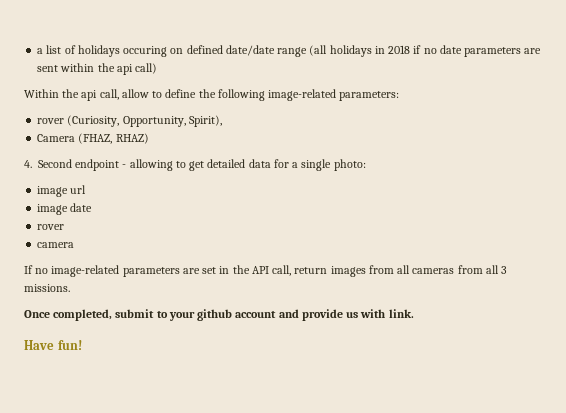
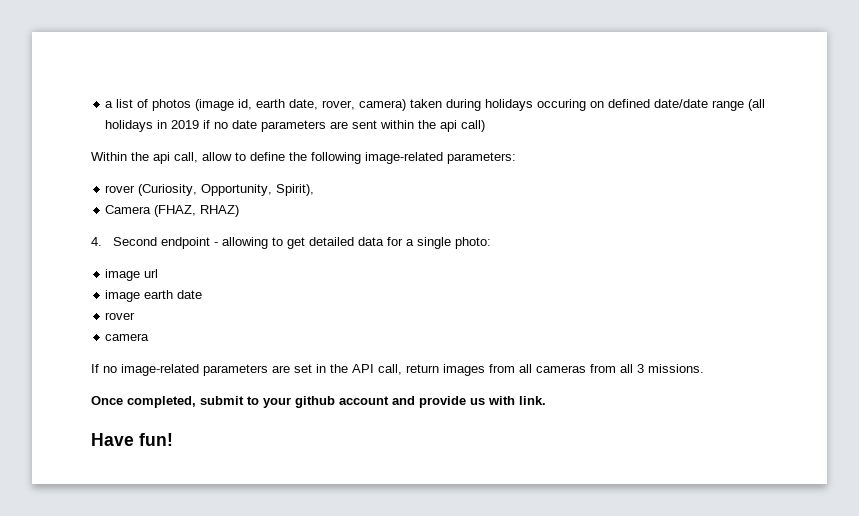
- a list of holidays occuring on defined date/date range (all holidays in 2018 if no date parameters are sent within the api call)
+ a list of photos (image id, earth date, rover, camera) taken during holidays occuring on defined date/date range (all holidays in 2019 if no date parameters are sent within the api call)
- image date
+ image earth date

